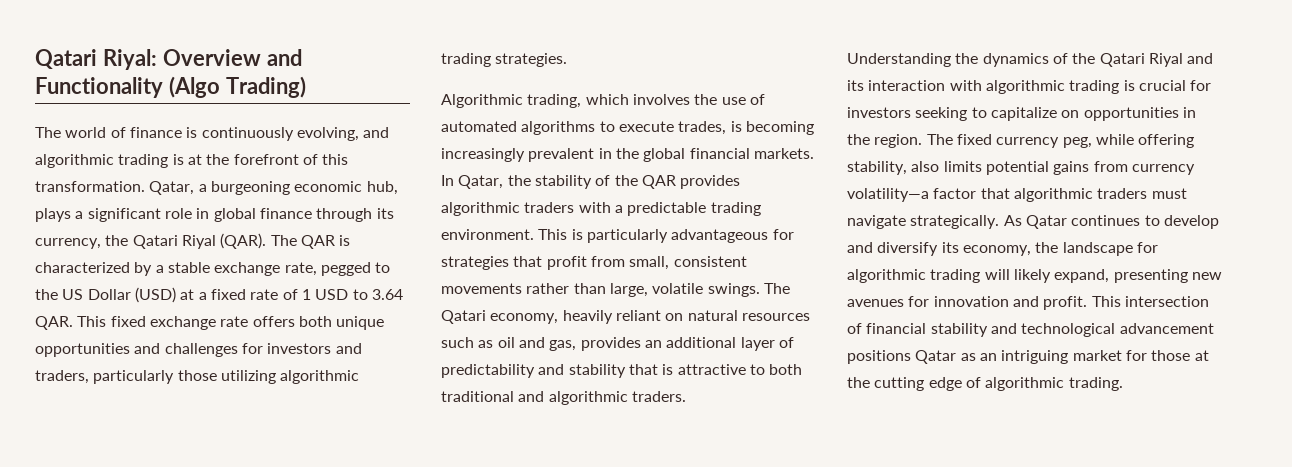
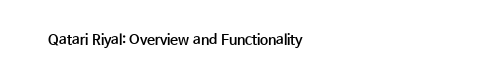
- Qatari Riyal: Overview and Functionality (Algo Trading)
- The world of finance is continuously evolving, and algorithmic trading is at the forefront of this transformation. Qatar, a burgeoning economic hub, plays a significant role in global finance through its currency, the Qatari Riyal (QAR). The QAR is characterized by a stable exchange rate, pegged to the US Dollar (USD) at a fixed rate of 1 USD to 3.64 QAR. This fixed exchange rate offers both unique opportunities and challenges for investors and traders, particularly those utilizing algorithmic trading strategies.
- Algorithmic trading, which involves the use of automated algorithms to execute trades, is becoming increasingly prevalent in the global financial markets. In Qatar, the stability of the QAR provides algorithmic traders with a predictable trading environment. This is particularly advantageous for strategies that profit from small, consistent movements rather than large, volatile swings. The Qatari economy, heavily reliant on natural resources such as oil and gas, provides an additional layer of predictability and stability that is attractive to both traditional and algorithmic traders.
- Understanding the dynamics of the Qatari Riyal and its interaction with algorithmic trading is crucial for investors seeking to capitalize on opportunities in the region. The fixed currency peg, while offering stability, also limits potential gains from currency volatility—a factor that algorithmic traders must navigate strategically. As Qatar continues to develop and diversify its economy, the landscape for algorithmic trading will likely expand, presenting new avenues for innovation and profit. This intersection of financial stability and technological advancement positions Qatar as an intriguing market for those at the cutting edge of algorithmic trading.
+ Qatari Riyal: Overview and Functionality

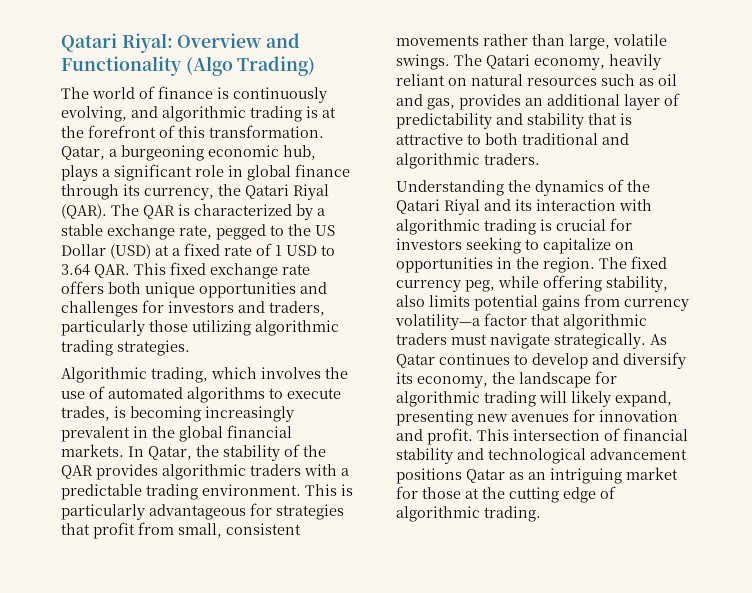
- Qatari Riyal: Overview and Functionality
+ Qatari Riyal: Overview and Functionality (Algo Trading)
+ The world of finance is continuously evolving, and algorithmic trading is at the forefront of this transformation. Qatar, a burgeoning economic hub, plays a significant role in global finance through its currency, the Qatari Riyal (QAR). The QAR is characterized by a stable exchange rate, pegged to the US Dollar (USD) at a fixed rate of 1 USD to 3.64 QAR. This fixed exchange rate offers both unique opportunities and challenges for investors and traders, particularly those utilizing algorithmic trading strategies.
+ Algorithmic trading, which involves the use of automated algorithms to execute trades, is becoming increasingly prevalent in the global financial markets. In Qatar, the stability of the QAR provides algorithmic traders with a predictable trading environment. This is particularly advantageous for strategies that profit from small, consistent movements rather than large, volatile swings. The Qatari economy, heavily reliant on natural resources such as oil and gas, provides an additional layer of predictability and stability that is attractive to both traditional and algorithmic traders.
+ Understanding the dynamics of the Qatari Riyal and its interaction with algorithmic trading is crucial for investors seeking to capitalize on opportunities in the region. The fixed currency peg, while offering stability, also limits potential gains from currency volatility—a factor that algorithmic traders must navigate strategically. As Qatar continues to develop and diversify its economy, the landscape for algorithmic trading will likely expand, presenting new avenues for innovation and profit. This intersection of financial stability and technological advancement positions Qatar as an intriguing market for those at the cutting edge of algorithmic trading.

